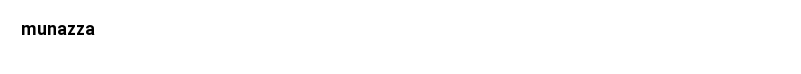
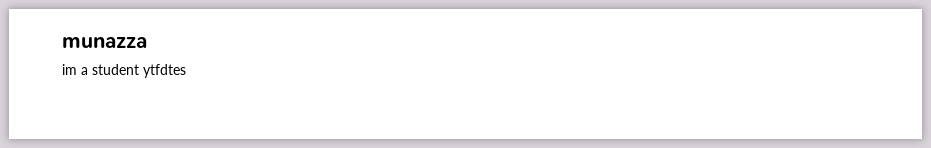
+ im a student ytfdtes

